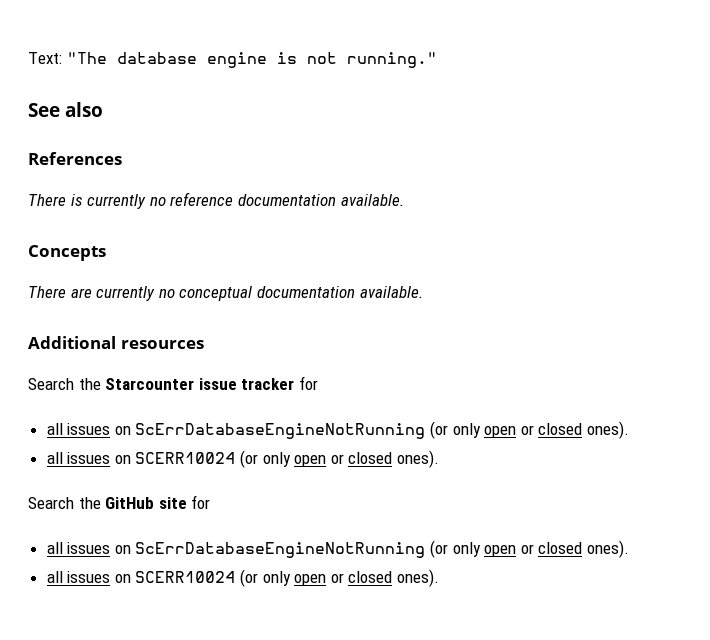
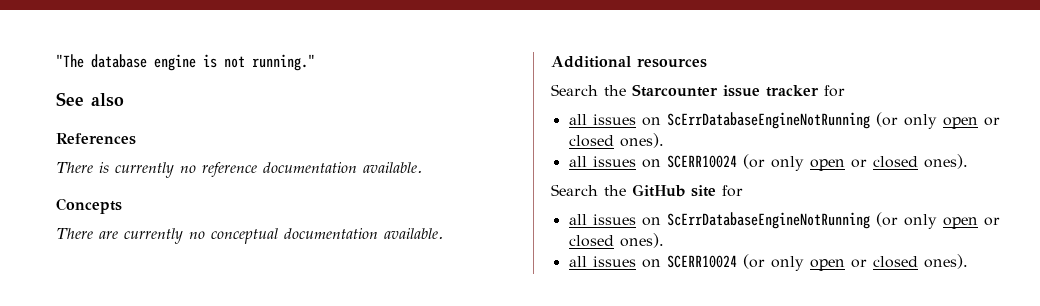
- Text: "The database engine is not running."
+ "The database engine is not running."

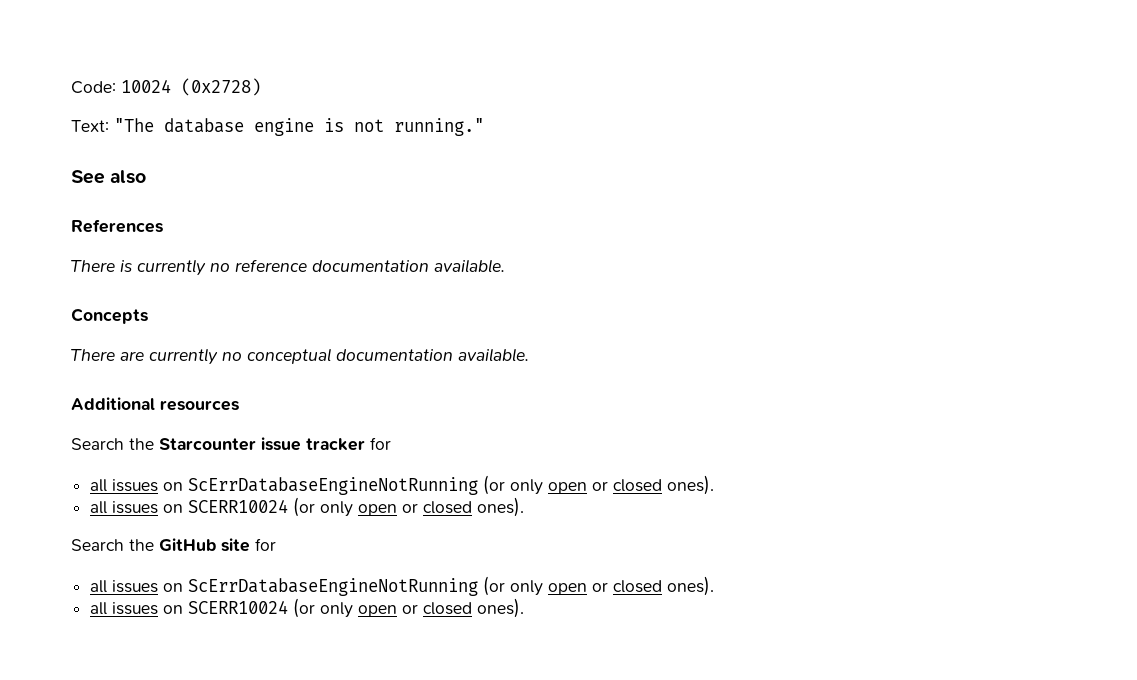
- "The database engine is not running."
+ Code: 10024 (0x2728)
+ Text: "The database engine is not running."

